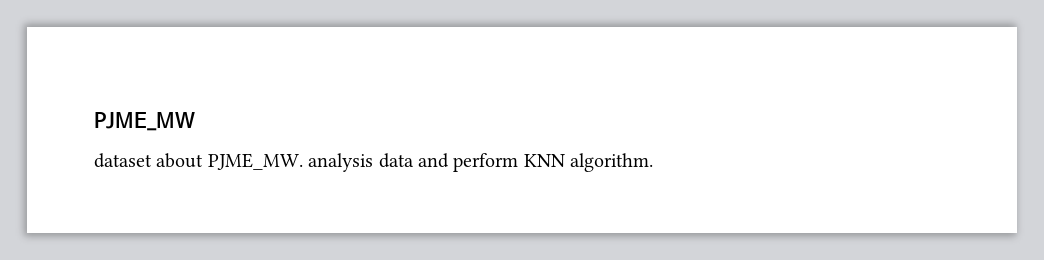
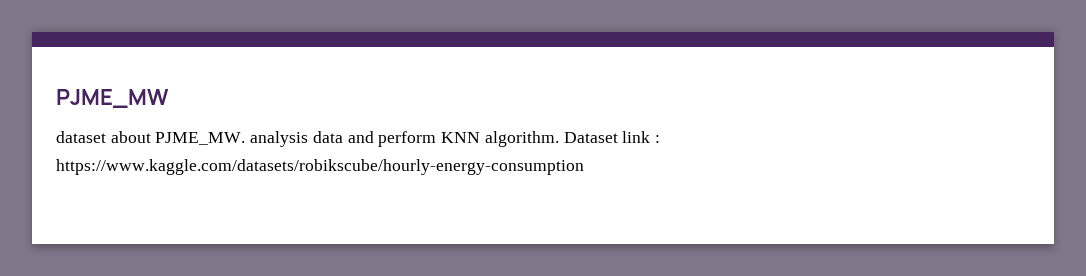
+ Dataset link : https://www.kaggle.com/datasets/robikscube/hourly-energy-consumption

